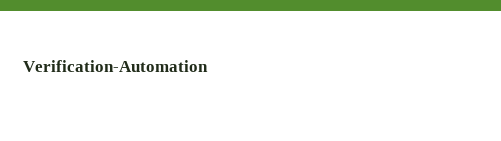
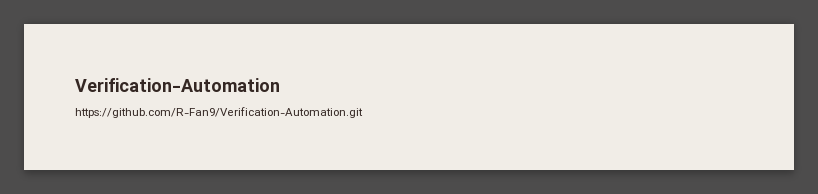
+ https://github.com/R-Fan9/Verification-Automation.git

